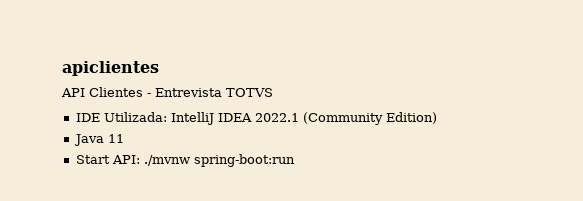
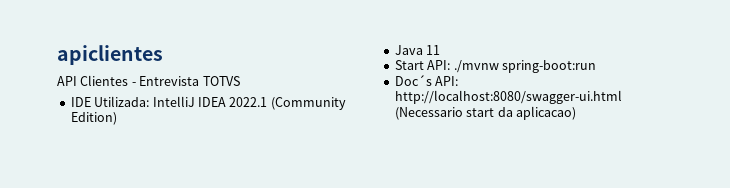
+ Doc´s API: http://localhost:8080/swagger-ui.html (Necessario start da aplicacao)

